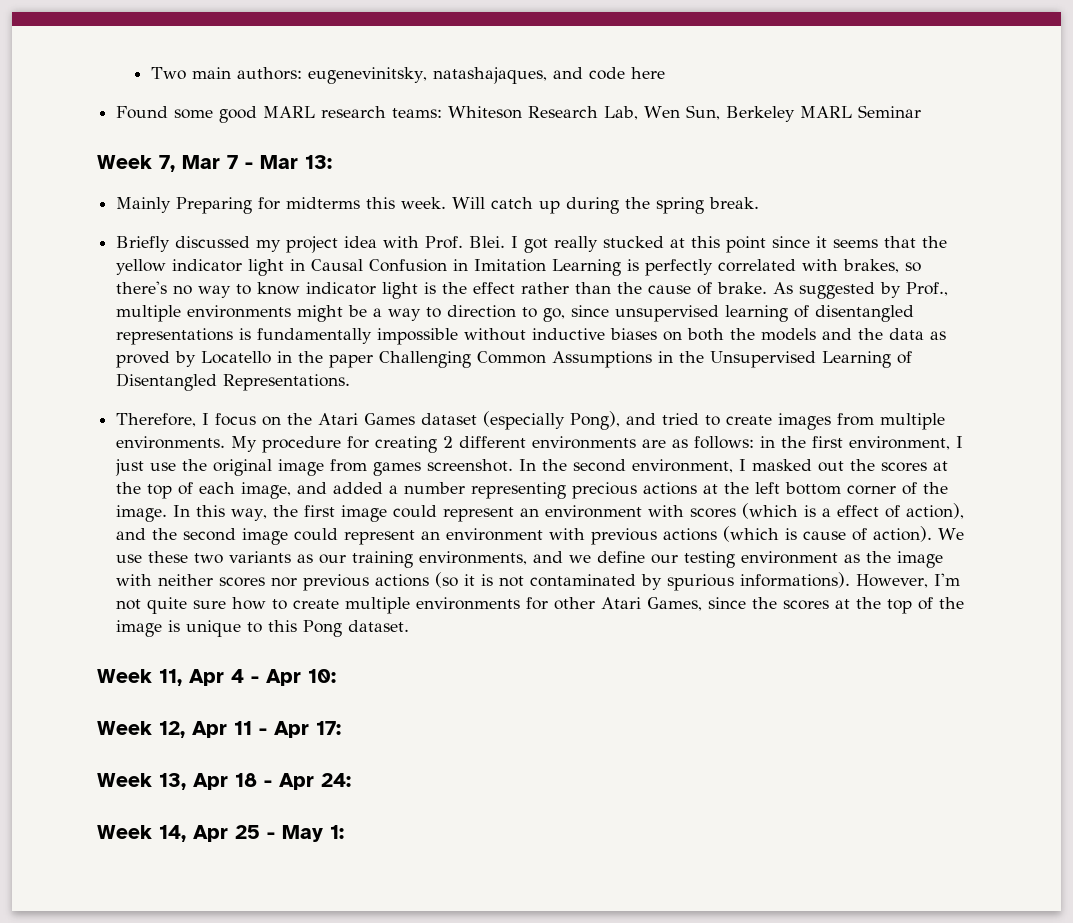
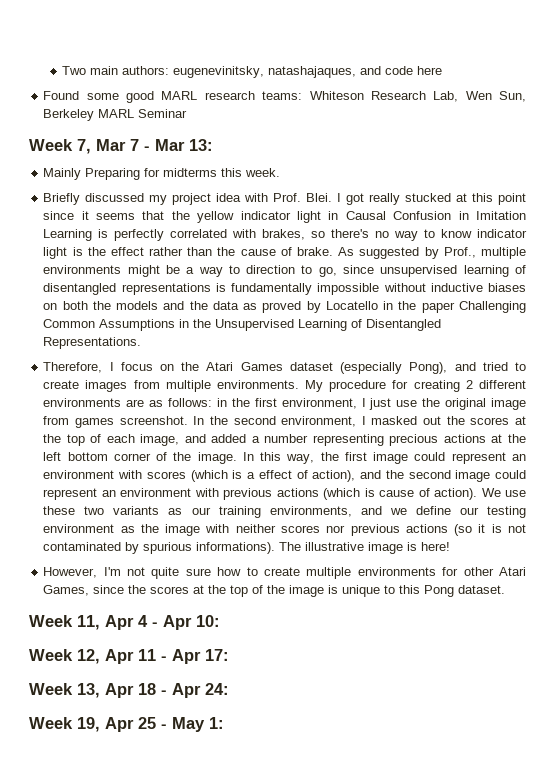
- Will catch up during the spring break.
- We use these two variants as our training environments, and we define our testing environment as the image with neither scores nor previous actions (so it is not contaminated by spurious informations). However, I'm not quite sure how to create multiple environments for other Atari Games, since the scores at the top of the image is unique to this Pong dataset.
+ We use these two variants as our training environments, and we define our testing environment as the image with neither scores nor previous actions (so it is not contaminated by spurious informations). The illustrative image is here!
+ However, I'm not quite sure how to create multiple environments for other Atari Games, since the scores at the top of the image is unique to this Pong dataset.
- Week 14, Apr 25 - May 1:
+ Week 19, Apr 25 - May 1:

